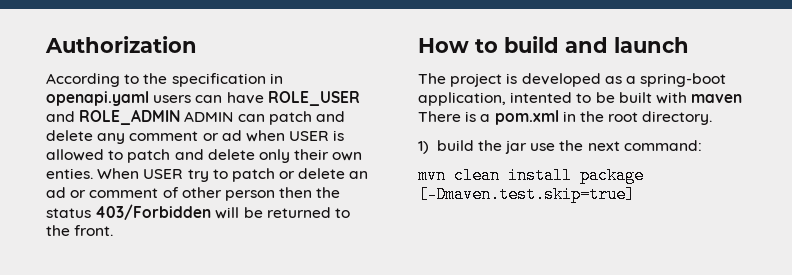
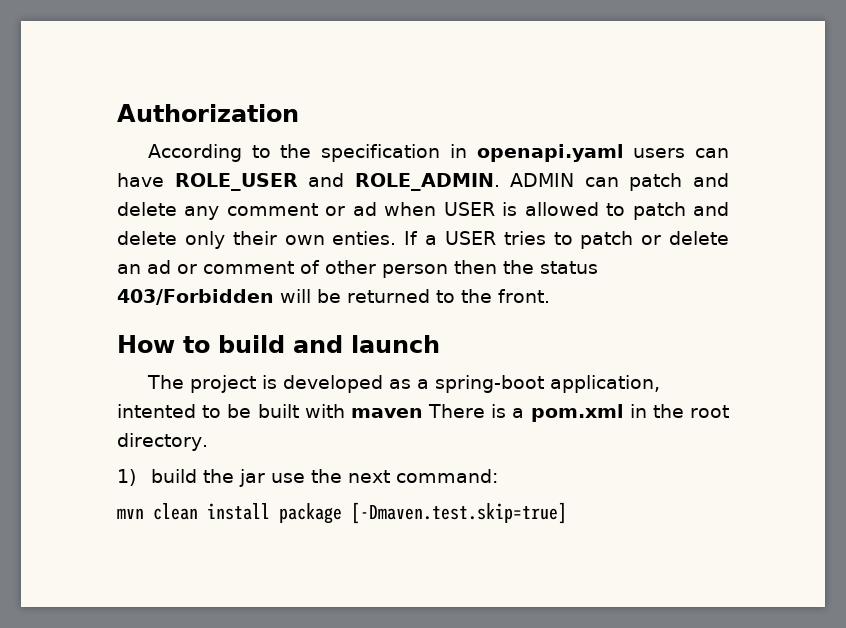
- According to the specification in openapi.yaml users can have ROLE_USER and ROLE_ADMIN ADMIN can patch and delete any comment or ad when USER is allowed to patch and delete only their own enties.
+ According to the specification in openapi.yaml users can have ROLE_USER and ROLE_ADMIN. ADMIN can patch and delete any comment or ad when USER is allowed to patch and delete only their own enties.
- When USER try to patch or delete an ad or comment of other person then the status 403/Forbidden will be returned to the front.
+ If a USER tries to patch or delete an ad or comment of other person then the status 403/Forbidden will be returned to the front.

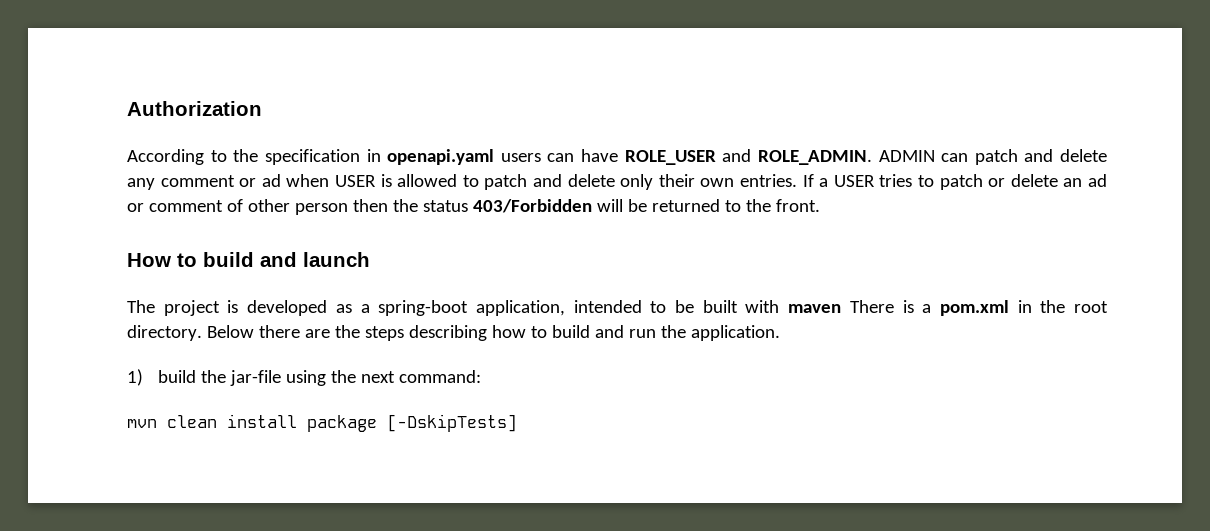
- ADMIN can patch and delete any comment or ad when USER is allowed to patch and delete only their own enties.
+ ADMIN can patch and delete any comment or ad when USER is allowed to patch and delete only their own entries.
- The project is developed as a spring-boot application, intented to be built with maven There is a pom.xml in the root directory.
+ The project is developed as a spring-boot application, intended to be built with maven There is a pom.xml in the root directory. Below there are the steps describing how to build and run the application.
- 1) build the jar use the next command:
+ 1) build the jar-file using the next command:
- mvn clean install package [-Dmaven.test.skip=true]
+ mvn clean install package [-DskipTests]

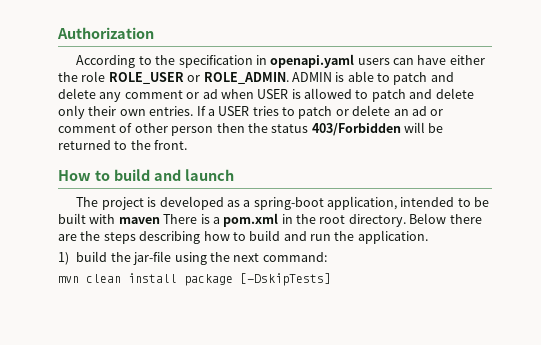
- According to the specification in openapi.yaml users can have ROLE_USER and ROLE_ADMIN. ADMIN can patch and delete any comment or ad when USER is allowed to patch and delete only their own entries.
+ According to the specification in openapi.yaml users can have either the role ROLE_USER or ROLE_ADMIN. ADMIN is able to patch and delete any comment or ad when USER is allowed to patch and delete only their own entries.

